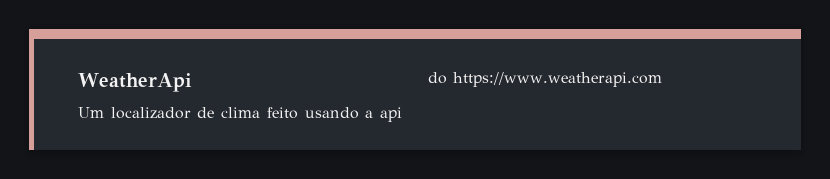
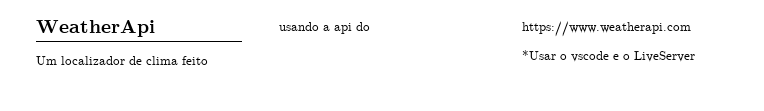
+ *Usar o vscode e o LiveServer

